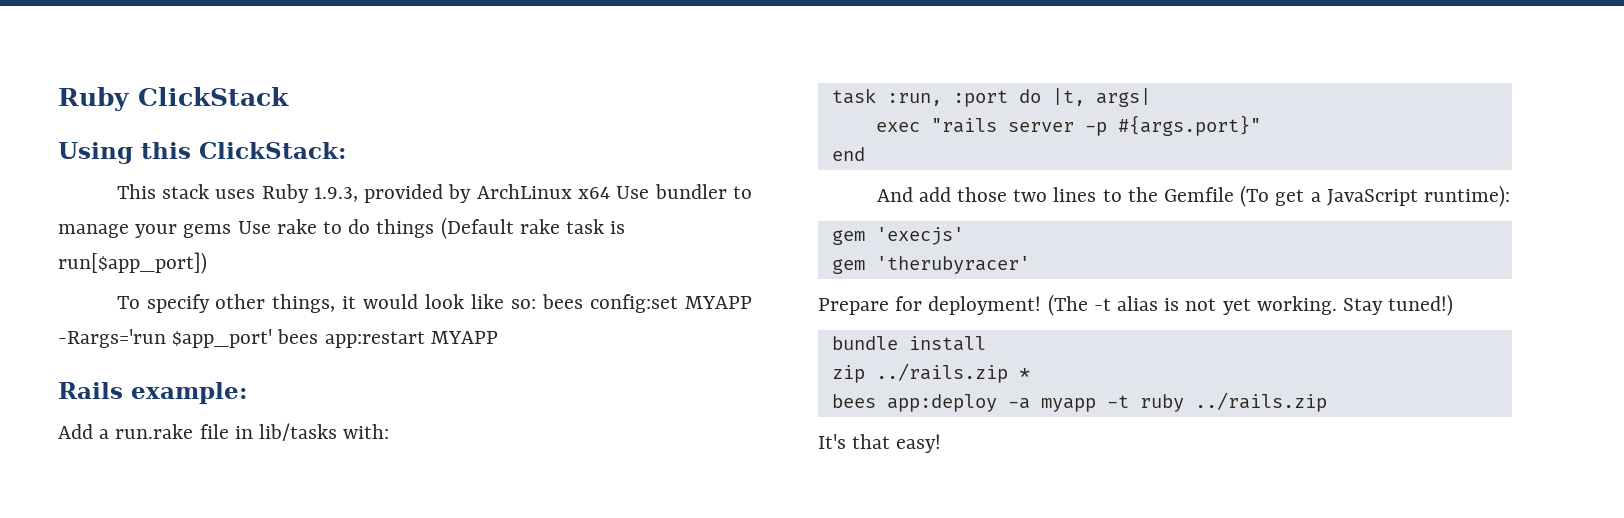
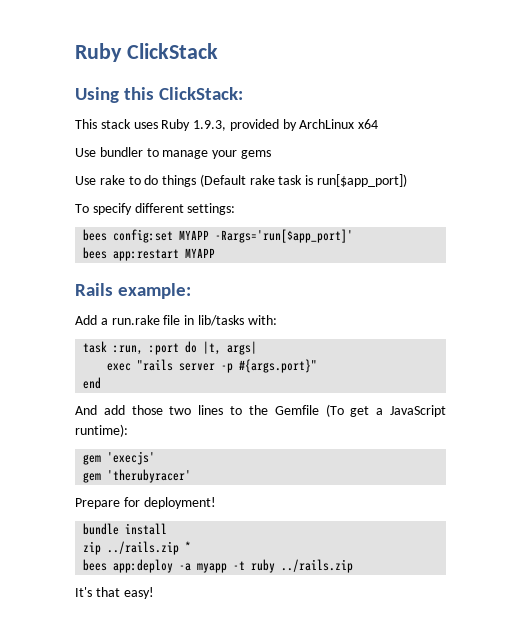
- This stack uses Ruby 1.9.3, provided by ArchLinux x64 Use bundler to manage your gems Use rake to do things (Default rake task is run[$app_port])
+ This stack uses Ruby 1.9.3, provided by ArchLinux x64
+ Use bundler to manage your gems
+ Use rake to do things (Default rake task is run[$app_port])
- To specify other things, it would look like so: bees config:set MYAPP -Rargs='run $app_port' bees app:restart MYAPP
+ To specify different settings:
+ bees config:set MYAPP -Rargs='run[$app_port]'
+ bees app:restart MYAPP
- (The -t alias is not yet working. Stay tuned!)

